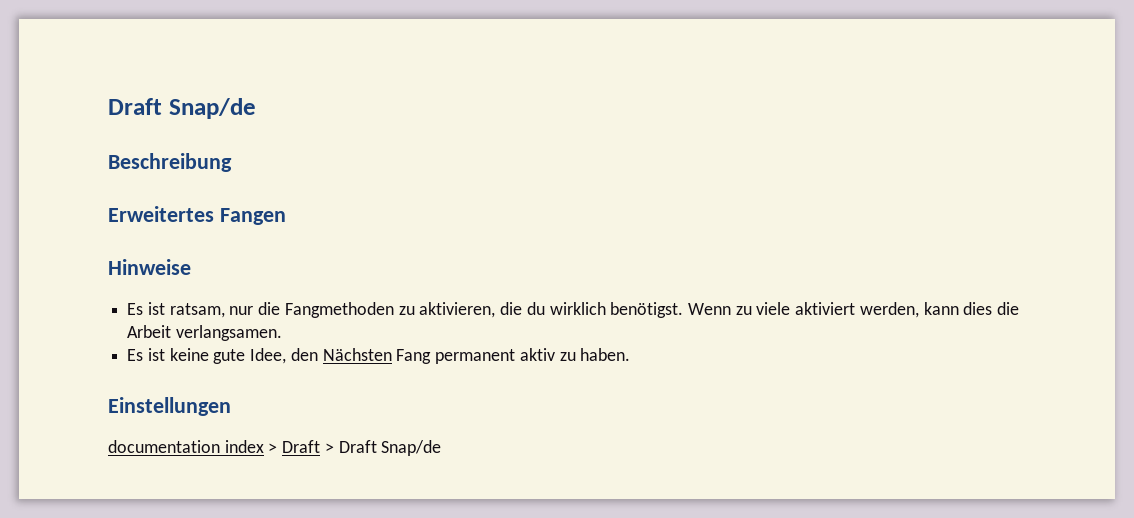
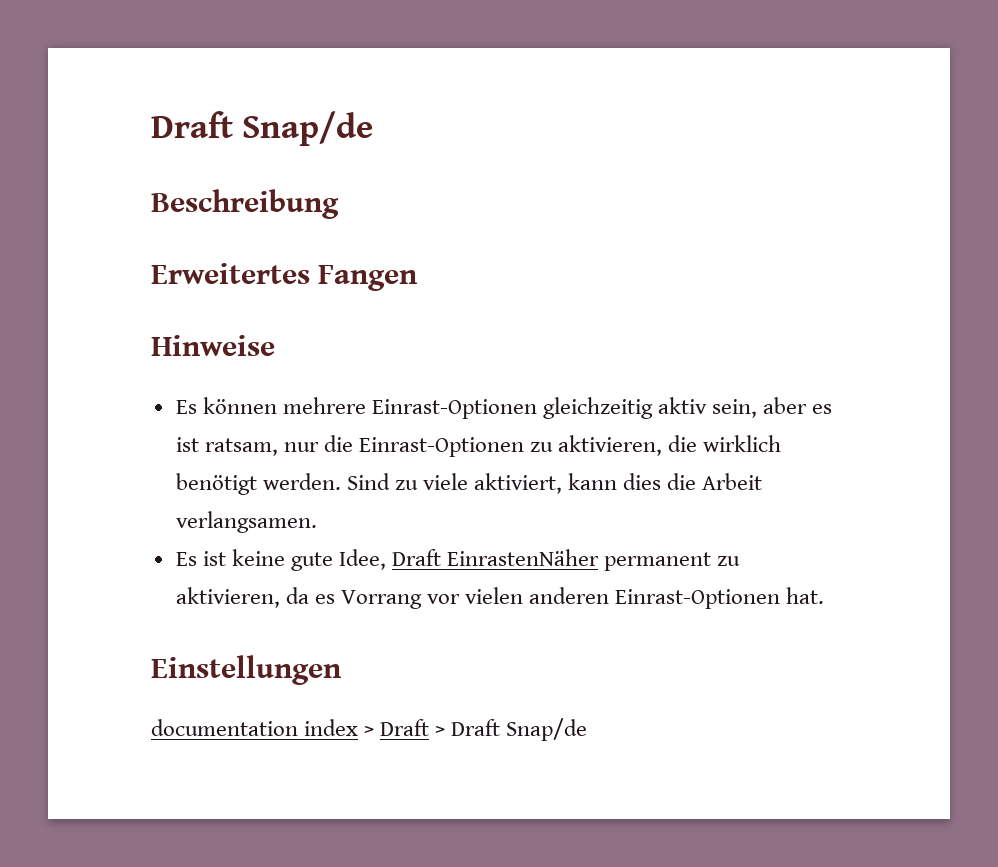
- Es ist ratsam, nur die Fangmethoden zu aktivieren, die du wirklich benötigst. Wenn zu viele aktiviert werden, kann dies die Arbeit verlangsamen.
+ Es können mehrere Einrast-Optionen gleichzeitig aktiv sein, aber es ist ratsam, nur die Einrast-Optionen zu aktivieren, die wirklich benötigt werden. Sind zu viele aktiviert, kann dies die Arbeit verlangsamen.
- Es ist keine gute Idee, den Nächsten Fang permanent aktiv zu haben.
+ Es ist keine gute Idee, Draft EinrastenNäher permanent zu aktivieren, da es Vorrang vor vielen anderen Einrast-Optionen hat.

